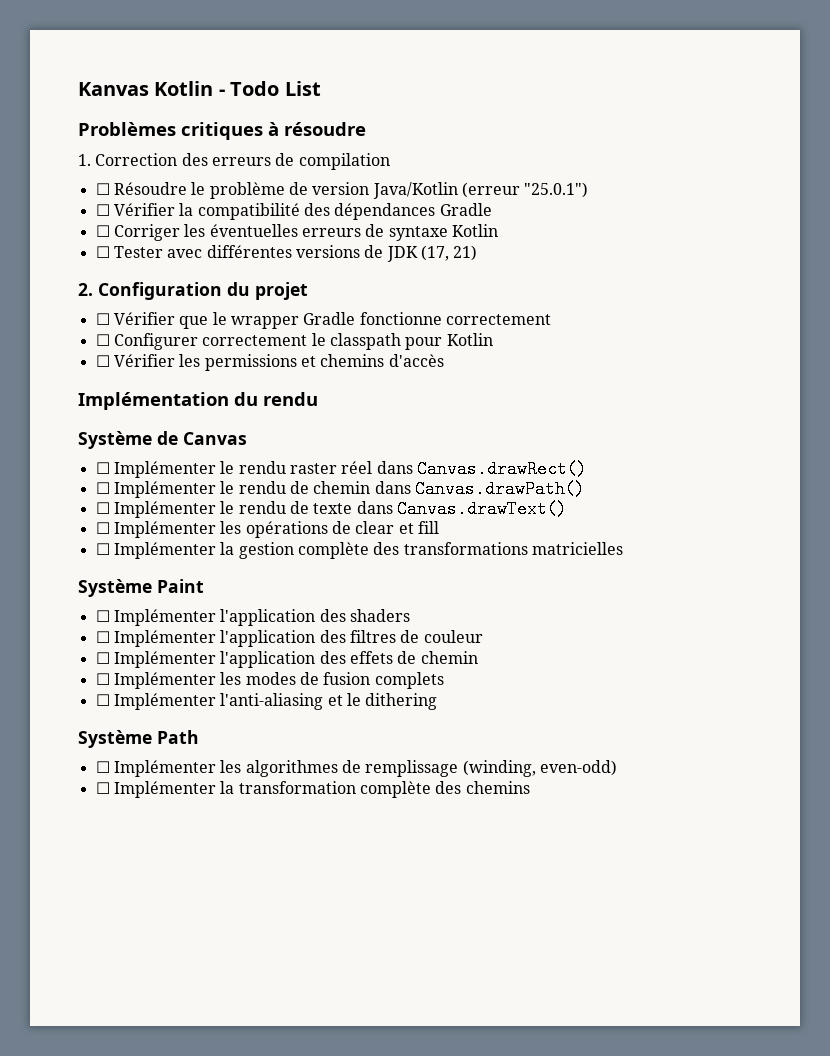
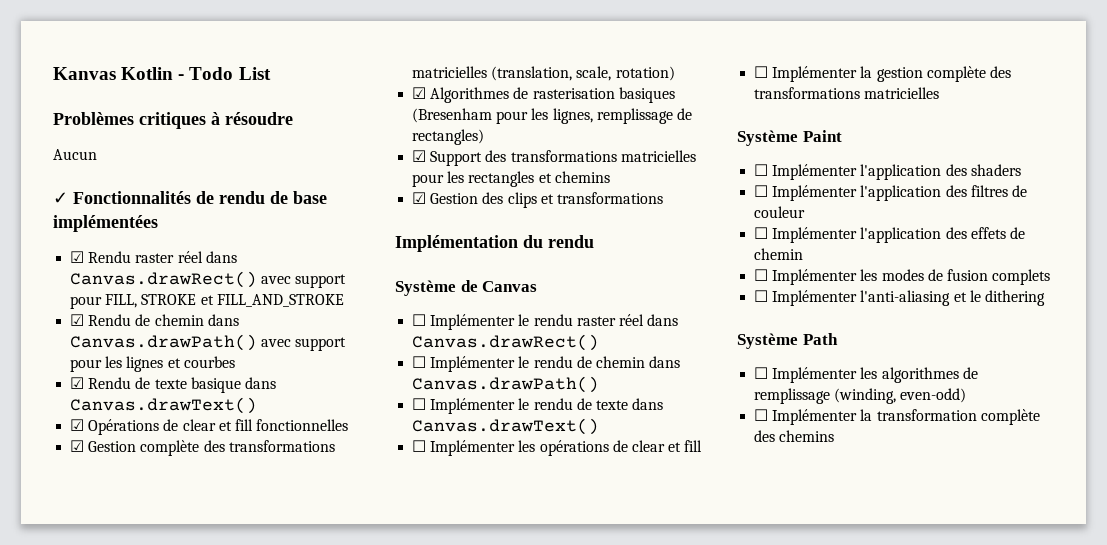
- 1. Correction des erreurs de compilation
- ☐ Résoudre le problème de version Java/Kotlin (erreur "25.0.1")
- ☐ Vérifier la compatibilité des dépendances Gradle
- ☐ Corriger les éventuelles erreurs de syntaxe Kotlin
- ☐ Tester avec différentes versions de JDK (17, 21)
- 2. Configuration du projet
- ☐ Vérifier que le wrapper Gradle fonctionne correctement
- ☐ Configurer correctement le classpath pour Kotlin
- ☐ Vérifier les permissions et chemins d'accès
+ Aucun
+ ✓ Fonctionnalités de rendu de base implémentées
+ ☑ Rendu raster réel dans Canvas.drawRect() avec support pour FILL, STROKE et FILL_AND_STROKE
+ ☑ Rendu de chemin dans Canvas.drawPath() avec support pour les lignes et courbes
+ ☑ Rendu de texte basique dans Canvas.drawText()
+ ☑ Opérations de clear et fill fonctionnelles
+ ☑ Gestion complète des transformations matricielles (translation, scale, rotation)
+ ☑ Algorithmes de rasterisation basiques (Bresenham pour les lignes, remplissage de rectangles)
+ ☑ Support des transformations matricielles pour les rectangles et chemins
+ ☑ Gestion des clips et transformations

